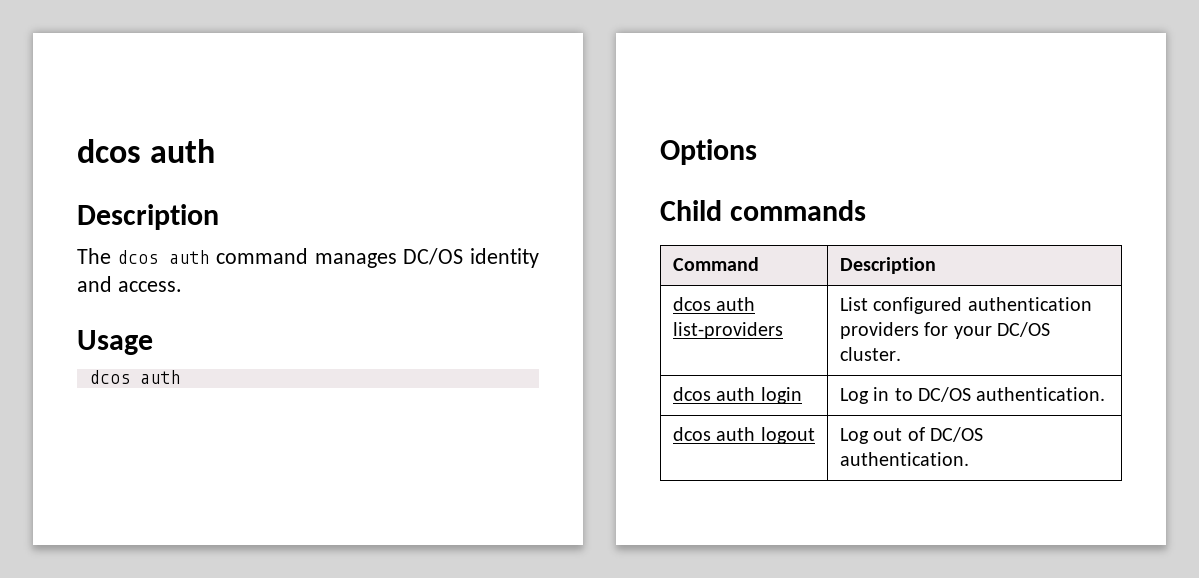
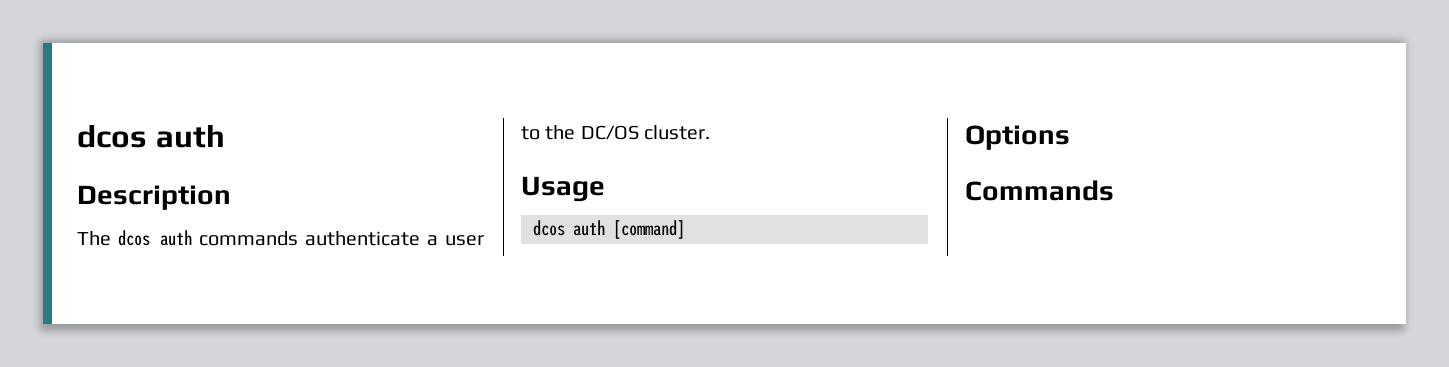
- The dcos auth command manages DC/OS identity and access.
+ The dcos auth commands authenticate a user to the DC/OS cluster.
  Usage
- dcos auth
+ dcos auth [command]
- Child commands
- Command | Description
- dcos auth list-providers | List configured authentication providers for your DC/OS cluster.
- dcos auth login | Log in to DC/OS authentication.
- dcos auth logout | Log out of DC/OS authentication.
+ Commands

